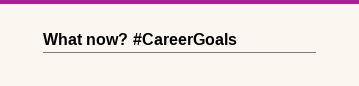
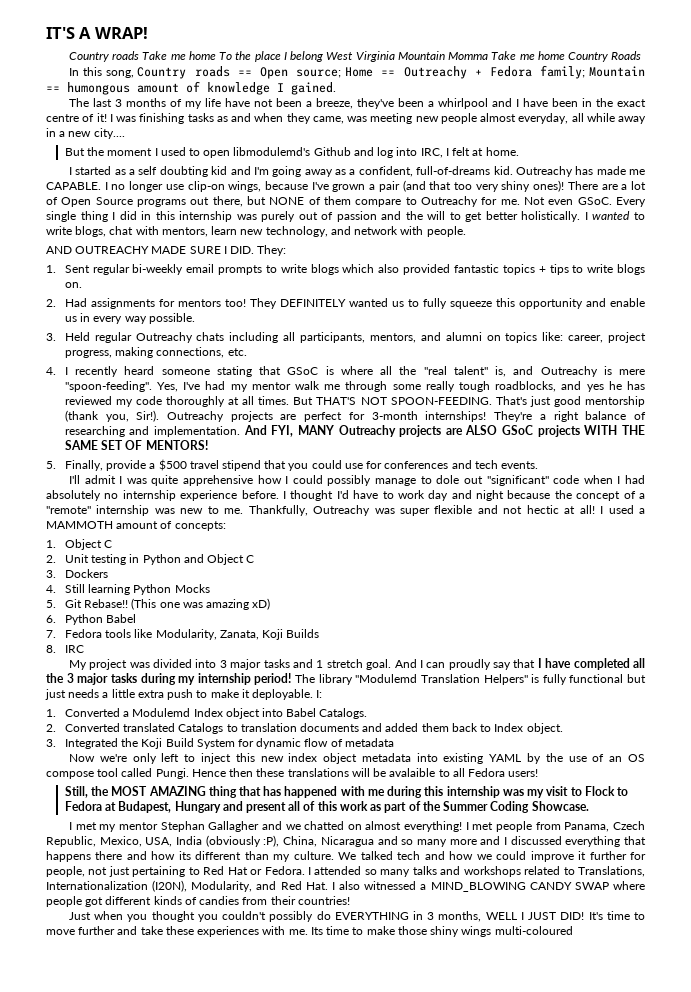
- What now? #CareerGoals
+ IT'S A WRAP!
+ Country roads Take me home To the place I belong West Virginia Mountain Momma Take me home Country Roads
+ In this song, Country roads == Open source; Home == Outreachy + Fedora family; Mountain == humongous amount of knowledge I gained.
+ The last 3 months of my life have not been a breeze, they've been a whirlpool and I have been in the exact centre of it! I was finishing tasks as and when they came, was meeting new people almost everyday, all while away in a new city....
+ But the moment I used to open libmodulemd's Github and log into IRC, I felt at home.
+ I started as a self doubting kid and I'm going away as a confident, full-of-dreams kid. Outreachy has made me CAPABLE. I no longer use clip-on wings, because I've grown a pair (and that too very shiny ones)! There are a lot of Open Source programs out there, but NONE of them compare to Outreachy for me. Not even GSoC. Every single thing I did in this internship was purely out of passion and the will to get better holistically. I wanted to write blogs, chat with mentors, learn new technology, and network with people.
+ AND OUTREACHY MADE SURE I DID. They:
+ 1. Sent regular bi-weekly email prompts to write blogs which also provided fantastic topics + tips to write blogs on.
+ 2. Had assignments for mentors too! They DEFINITELY wanted us to fully squeeze this opportunity and enable us in every way possible.
+ 3. Held regular Outreachy chats including all participants, mentors, and alumni on topics like: career, project progress, making connections, etc.
+ 4. I recently heard someone stating that GSoC is where all the "real talent" is, and Outreachy is mere "spoon-feeding". Yes, I've had my mentor walk me through some really tough roadblocks, and yes he has reviewed my code thoroughly at all times. But THAT'S NOT SPOON-FEEDING. That's just good mentorship (thank you, Sir!). Outreachy projects are perfect for 3-month internships! They're a right balance of researching and implementation. And FYI, MANY Outreachy projects are ALSO GSoC projects WITH THE SAME SET OF MENTORS!
+ 5. Finally, provide a $500 travel stipend that you could use for conferences and tech events.
+ I'll admit I was quite apprehensive how I could possibly manage to dole out "significant" code when I had absolutely no internship experience before. I thought I'd have to work day and night because the concept of a "remote" internship was new to me. Thankfully, Outreachy was super flexible and not hectic at all! I used a MAMMOTH amount of concepts:
+ 1. Object C
+ 2. Unit testing in Python and Object C
+ 3. Dockers
+ 4. Still learning Python Mocks
+ 5. Git Rebase!! (This one was amazing xD)
+ 6. Python Babel
+ 7. Fedora tools like Modularity, Zanata, Koji Builds
+ 8. IRC
+ My project was divided into 3 major tasks and 1 stretch goal. And I can proudly say that I have completed all the 3 major tasks during my internship period! The library "Modulemd Translation Helpers" is fully functional but just needs a little extra push to make it deployable. I:
+ 1. Converted a Modulemd Index object into Babel Catalogs.
+ 2. Converted translated Catalogs to translation documents and added them back to Index object.
+ 3. Integrated the Koji Build System for dynamic flow of metadata
+ Now we're only left to inject this new index object metadata into existing YAML by the use of an OS compose tool called Pungi. Hence then these translations will be avalaible to all Fedora users!
+ Still, the MOST AMAZING thing that has happened with me during this internship was my visit to Flock to Fedora at Budapest, Hungary and present all of this work as part of the Summer Coding Showcase.
+ I met my mentor Stephan Gallagher and we chatted on almost everything! I met people from Panama, Czech Republic, Mexico, USA, India (obviously :P), China, Nicaragua and so many more and I discussed everything that happens there and how its different than my culture. We talked tech and how we could improve it further for people, not just pertaining to Red Hat or Fedora. I attended so many talks and workshops related to Translations, Internationalization (I20N), Modularity, and Red Hat. I also witnessed a MIND_BLOWING CANDY SWAP where people got different kinds of candies from their countries!
+ Just when you thought you couldn't possibly do EVERYTHING in 3 months, WELL I JUST DID! It's time to move further and take these experiences with me. Its time to make those shiny wings multi-coloured

